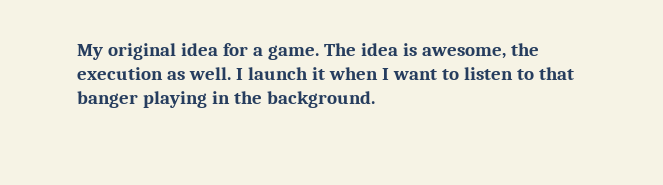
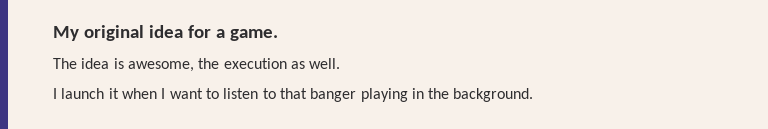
- My original idea for a game. The idea is awesome, the execution as well. I launch it when I want to listen to that banger playing in the background.
+ My original idea for a game.
+ The idea is awesome, the execution as well.
+ I launch it when I want to listen to that banger playing in the background.

